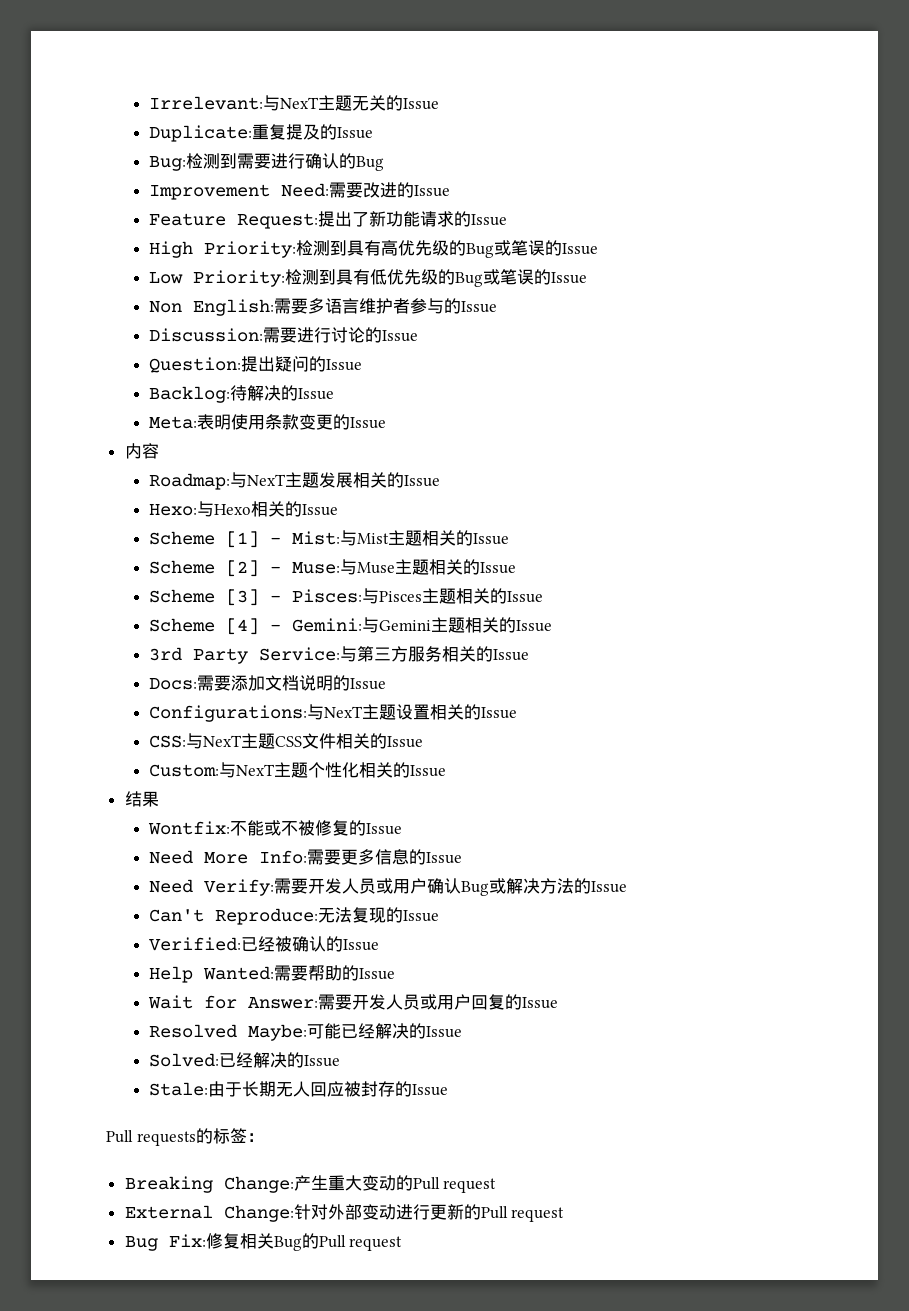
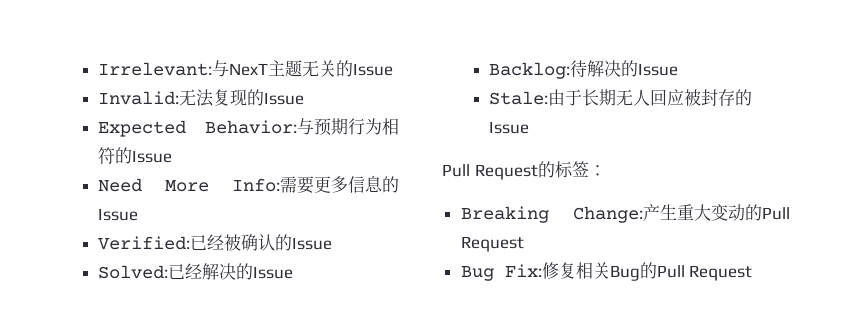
- Duplicate:重复提及的Issue
- Bug:检测到需要进行确认的Bug
- Improvement Need:需要改进的Issue
- Feature Request:提出了新功能请求的Issue
- High Priority:检测到具有高优先级的Bug或笔误的Issue
- Low Priority:检测到具有低优先级的Bug或笔误的Issue
- Non English:需要多语言维护者参与的Issue
- Discussion:需要进行讨论的Issue
- Question:提出疑问的Issue
- Backlog:待解决的Issue
- Meta:表明使用条款变更的Issue
- 内容
- Roadmap:与NexT主题发展相关的Issue
- Hexo:与Hexo相关的Issue
- Scheme [1] - Mist:与Mist主题相关的Issue
- Scheme [2] - Muse:与Muse主题相关的Issue
- Scheme [3] - Pisces:与Pisces主题相关的Issue
- Scheme [4] - Gemini:与Gemini主题相关的Issue
- 3rd Party Service:与第三方服务相关的Issue
- Docs:需要添加文档说明的Issue
- Configurations:与NexT主题设置相关的Issue
- CSS:与NexT主题CSS文件相关的Issue
- Custom:与NexT主题个性化相关的Issue
- 结果
- Wontfix:不能或不被修复的Issue
+ Invalid:无法复现的Issue
+ Expected Behavior:与预期行为相符的Issue
- Need Verify:需要开发人员或用户确认Bug或解决方法的Issue
- Can't Reproduce:无法复现的Issue
- Help Wanted:需要帮助的Issue
- Wait for Answer:需要开发人员或用户回复的Issue
- Resolved Maybe:可能已经解决的Issue
  Solved:已经解决的Issue
+ Backlog:待解决的Issue
- Pull requests的标签：
+ Pull Request的标签：
- Breaking Change:产生重大变动的Pull request
- External Change:针对外部变动进行更新的Pull request
+ Breaking Change:产生重大变动的Pull Request
- Bug Fix:修复相关Bug的Pull request
+ Bug Fix:修复相关Bug的Pull Request

